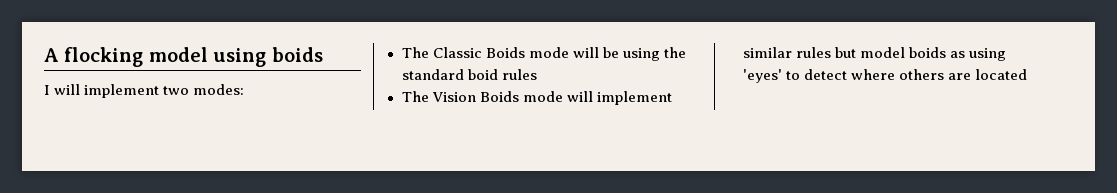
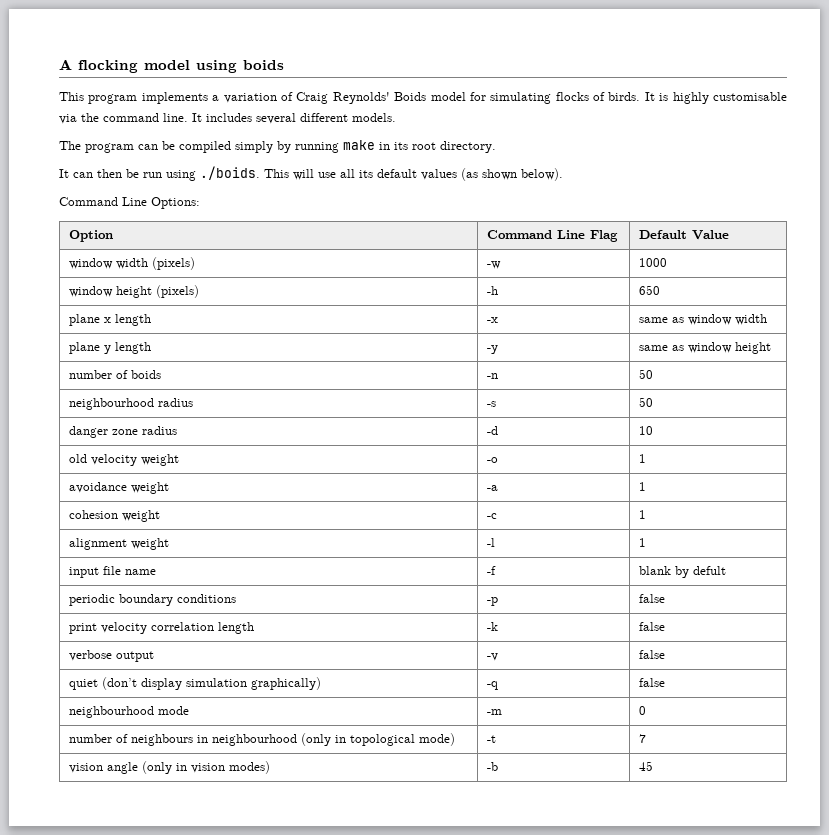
- I will implement two modes:
- The Classic Boids mode will be using the standard boid rules
- The Vision Boids mode will implement similar rules but model boids as using 'eyes' to detect where others are located
+ This program implements a variation of Craig Reynolds' Boids model for simulating flocks of birds. It is highly customisable via the command line. It includes several different models.
+ The program can be compiled simply by running make in its root directory.
+ It can then be run using ./boids. This will use all its default values (as shown below).
+ Command Line Options:
+ Option | Command Line Flag | Default Value
+ window width (pixels) | -w | 1000
+ window height (pixels) | -h | 650
+ plane x length | -x | same as window width
+ plane y length | -y | same as window height
+ number of boids | -n | 50
+ neighbourhood radius | -s | 50
+ danger zone radius | -d | 10
+ old velocity weight | -o | 1
+ avoidance weight | -a | 1
+ cohesion weight | -c | 1
+ alignment weight | -l | 1
+ input file name | -f | blank by defult
+ periodic boundary conditions | -p | false
+ print velocity correlation length | -k | false
+ verbose output | -v | false
+ quiet (don’t display simulation graphically) | -q | false
+ neighbourhood mode | -m | 0
+ number of neighbours in neighbourhood (only in topological mode) | -t | 7
+ vision angle (only in vision modes) | -b | 45

